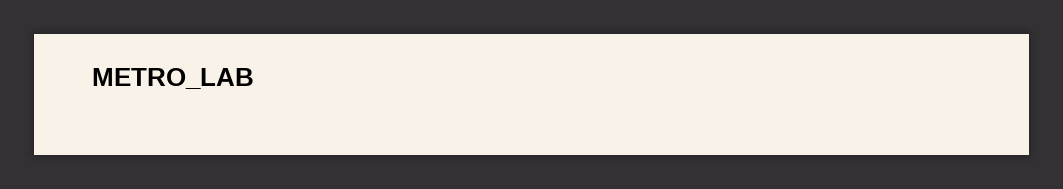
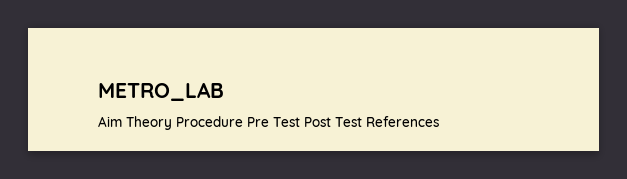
+ Aim Theory Procedure Pre Test Post Test References

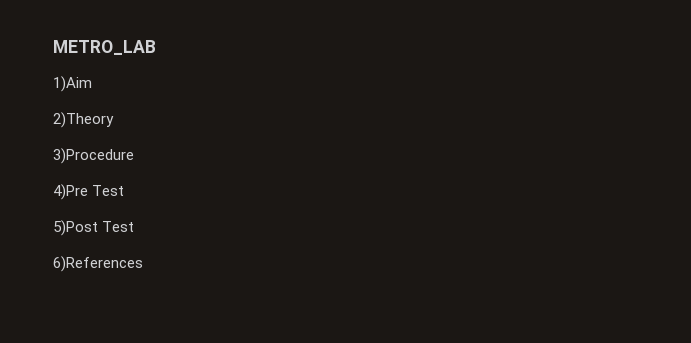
- Aim Theory Procedure Pre Test Post Test References
+ 1)Aim
+ 2)Theory
+ 3)Procedure
+ 4)Pre Test
+ 5)Post Test
+ 6)References

